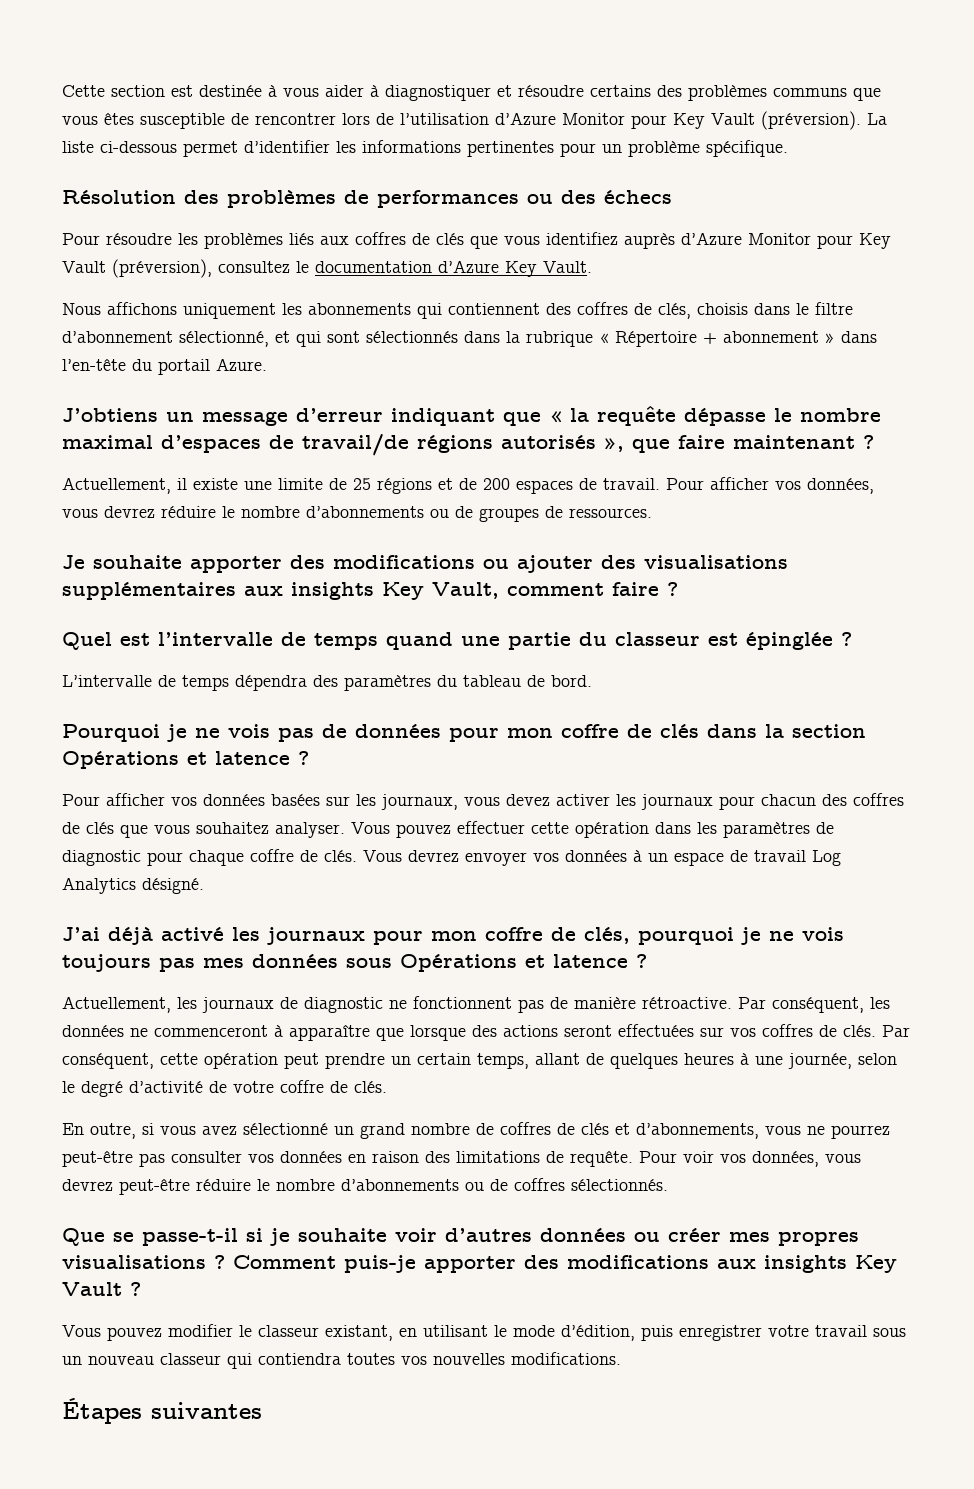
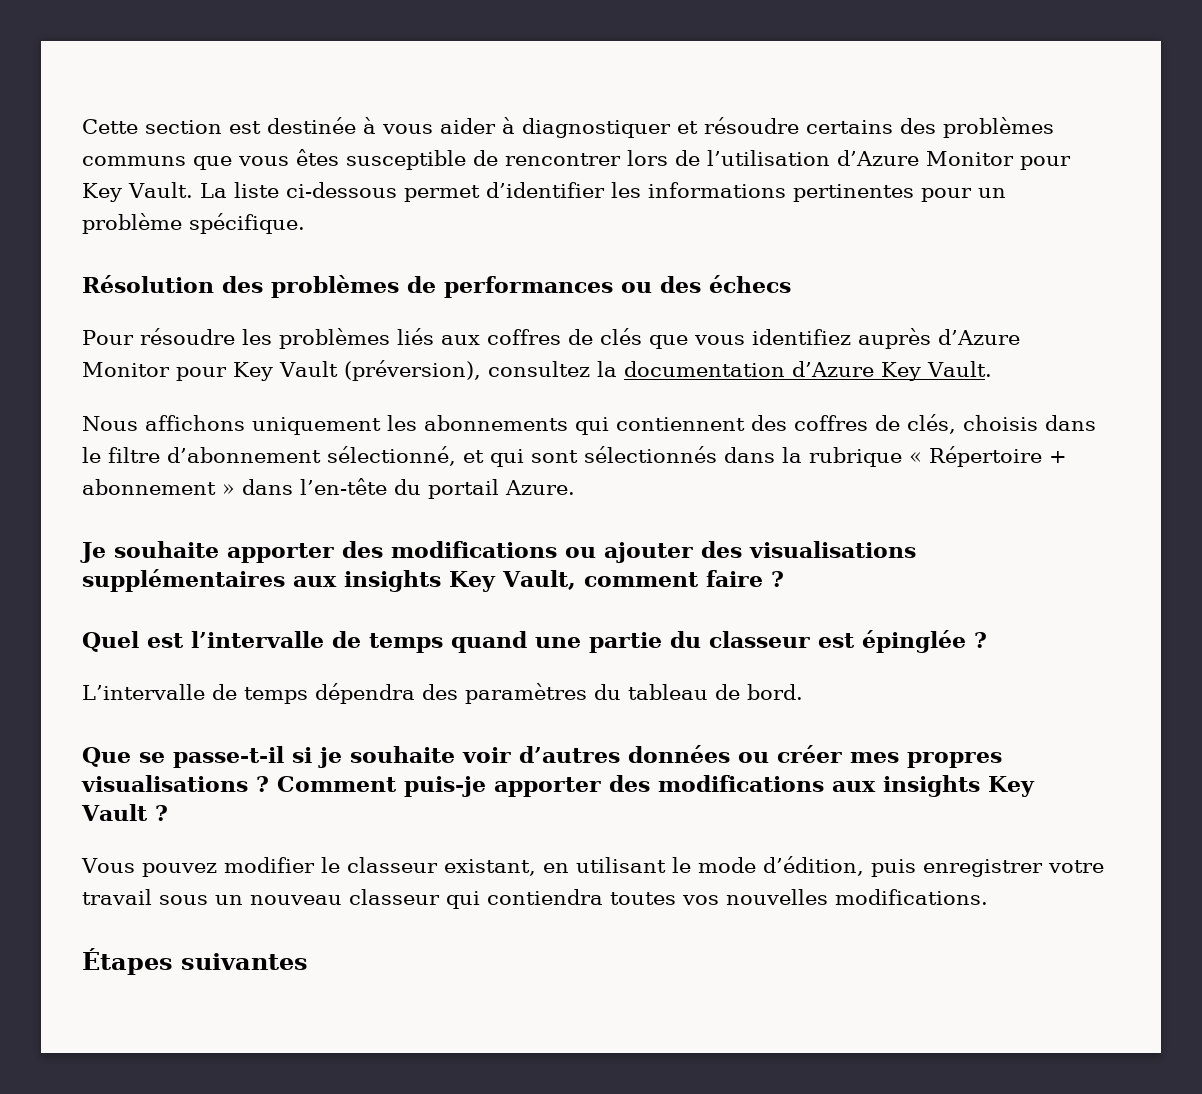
- Cette section est destinée à vous aider à diagnostiquer et résoudre certains des problèmes communs que vous êtes susceptible de rencontrer lors de l’utilisation d’Azure Monitor pour Key Vault (préversion).
+ Cette section est destinée à vous aider à diagnostiquer et résoudre certains des problèmes communs que vous êtes susceptible de rencontrer lors de l’utilisation d’Azure Monitor pour Key Vault.
- Pour résoudre les problèmes liés aux coffres de clés que vous identifiez auprès d’Azure Monitor pour Key Vault (préversion), consultez le documentation d’Azure Key Vault.
+ Pour résoudre les problèmes liés aux coffres de clés que vous identifiez auprès d’Azure Monitor pour Key Vault (préversion), consultez la documentation d’Azure Key Vault.
- J’obtiens un message d’erreur indiquant que « la requête dépasse le nombre maximal d’espaces de travail/de régions autorisés », que faire maintenant ?
- Actuellement, il existe une limite de 25 régions et de 200 espaces de travail. Pour afficher vos données, vous devrez réduire le nombre d’abonnements ou de groupes de ressources.
- Pourquoi je ne vois pas de données pour mon coffre de clés dans la section Opérations et latence ?
- Pour afficher vos données basées sur les journaux, vous devez activer les journaux pour chacun des coffres de clés que vous souhaitez analyser. Vous pouvez effectuer cette opération dans les paramètres de diagnostic pour chaque coffre de clés. Vous devrez envoyer vos données à un espace de travail Log Analytics désigné.
- J’ai déjà activé les journaux pour mon coffre de clés, pourquoi je ne vois toujours pas mes données sous Opérations et latence ?
- Actuellement, les journaux de diagnostic ne fonctionnent pas de manière rétroactive. Par conséquent, les données ne commenceront à apparaître que lorsque des actions seront effectuées sur vos coffres de clés. Par conséquent, cette opération peut prendre un certain temps, allant de quelques heures à une journée, selon le degré d’activité de votre coffre de clés.
- En outre, si vous avez sélectionné un grand nombre de coffres de clés et d’abonnements, vous ne pourrez peut-être pas consulter vos données en raison des limitations de requête. Pour voir vos données, vous devrez peut-être réduire le nombre d’abonnements ou de coffres sélectionnés.

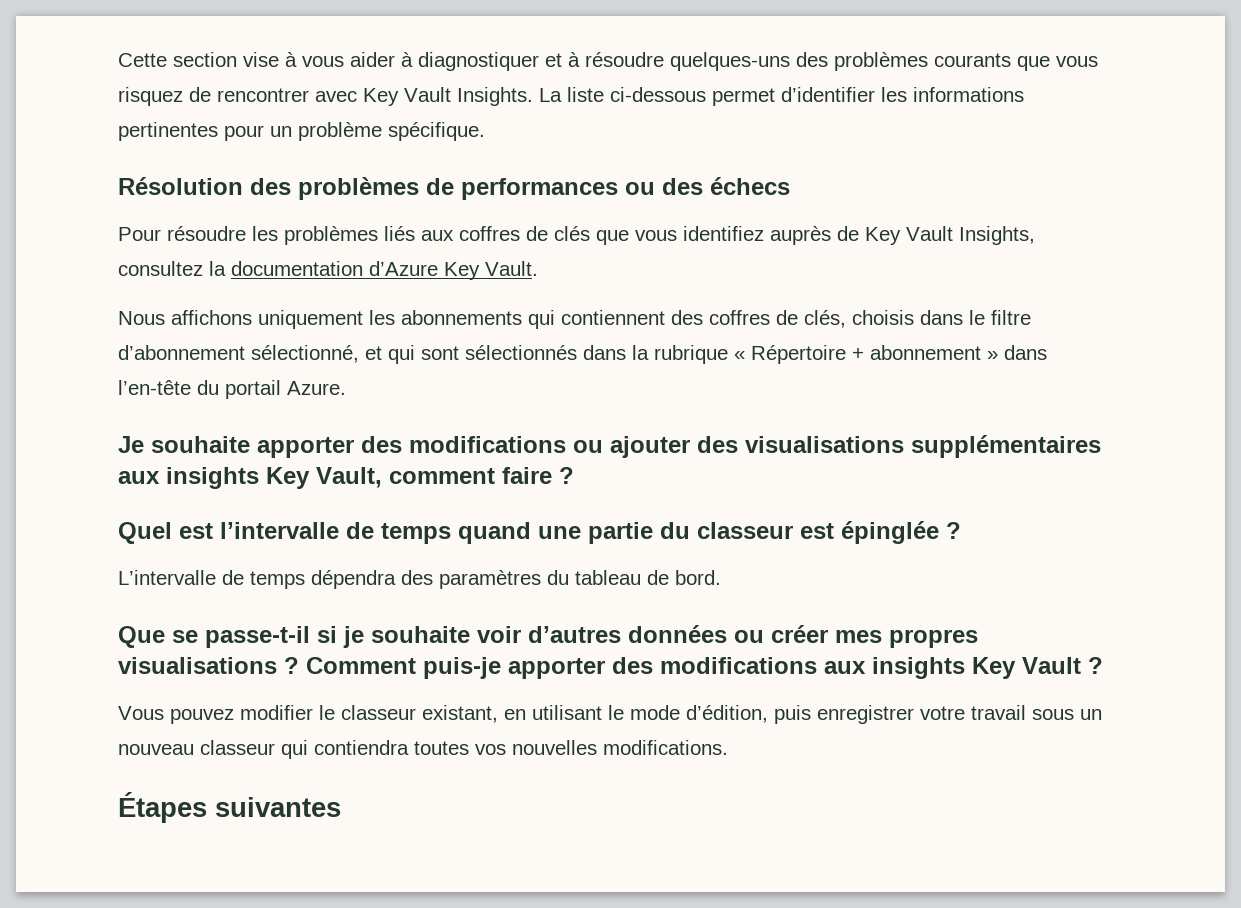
- Cette section est destinée à vous aider à diagnostiquer et résoudre certains des problèmes communs que vous êtes susceptible de rencontrer lors de l’utilisation d’Azure Monitor pour Key Vault.
+ Cette section vise à vous aider à diagnostiquer et à résoudre quelques-uns des problèmes courants que vous risquez de rencontrer avec Key Vault Insights.
- Pour résoudre les problèmes liés aux coffres de clés que vous identifiez auprès d’Azure Monitor pour Key Vault (préversion), consultez la documentation d’Azure Key Vault.
+ Pour résoudre les problèmes liés aux coffres de clés que vous identifiez auprès de Key Vault Insights, consultez la documentation d’Azure Key Vault.

